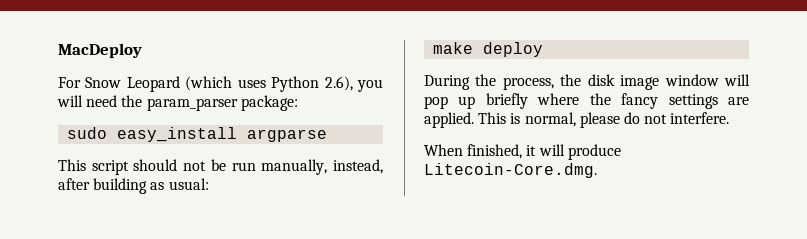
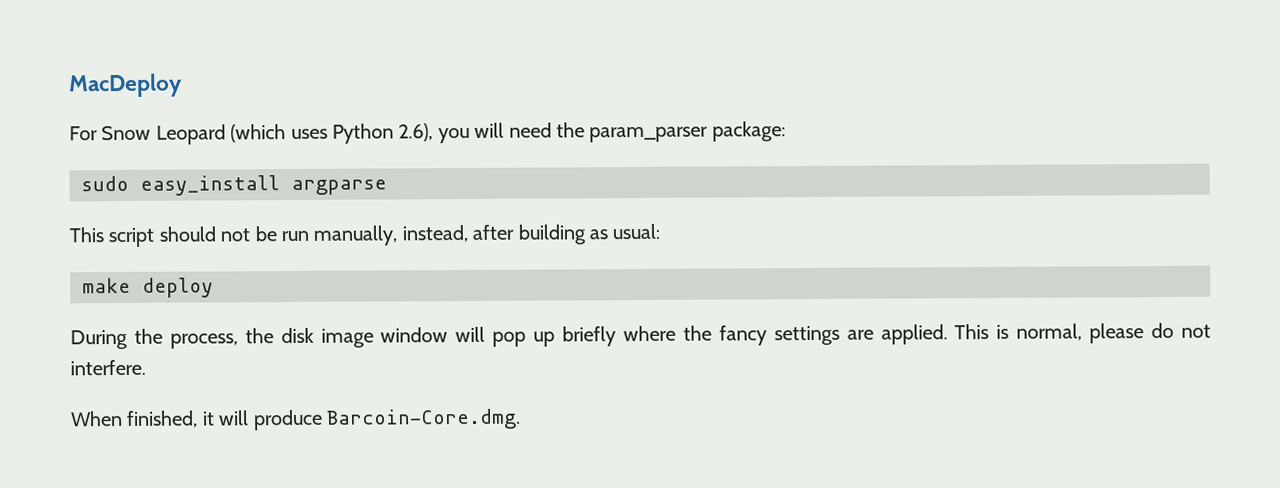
- When finished, it will produce Litecoin-Core.dmg.
+ When finished, it will produce Barcoin-Core.dmg.

